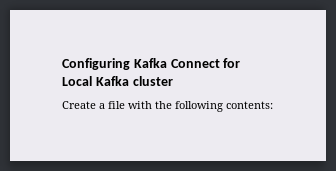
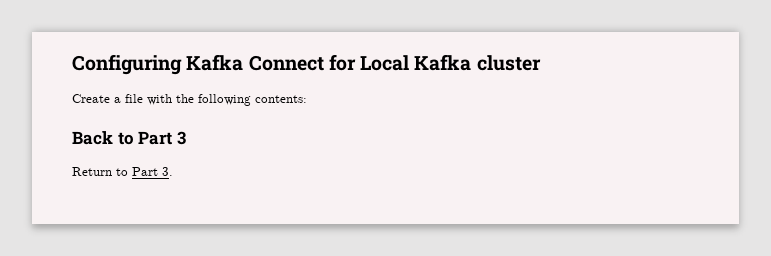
+ Back to Part 3
+ Return to Part 3.

